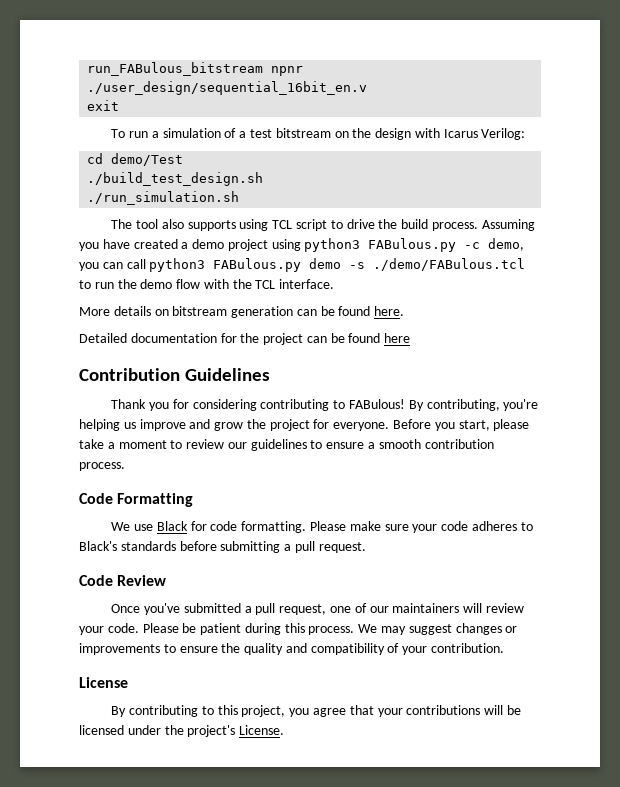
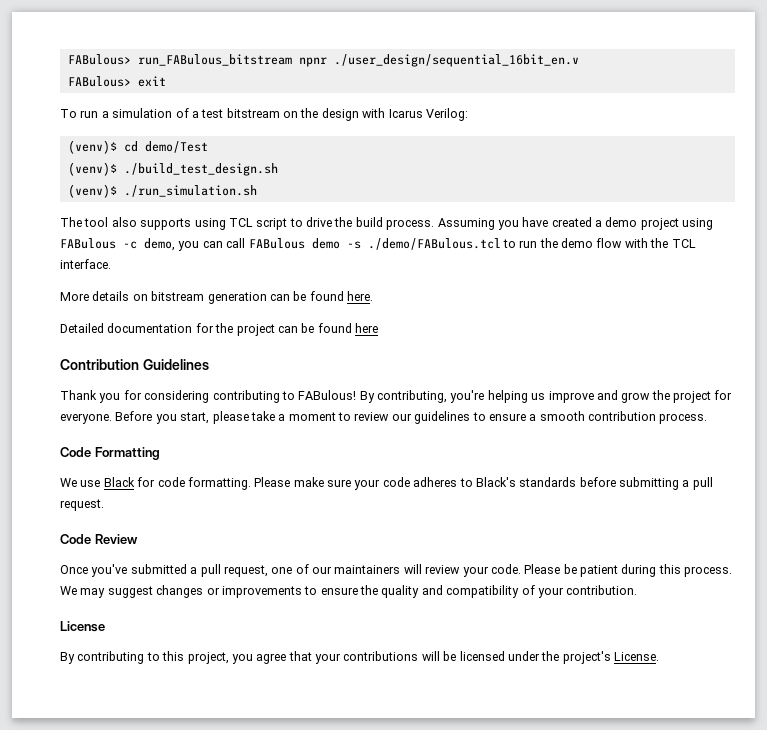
- run_FABulous_bitstream npnr ./user_design/sequential_16bit_en.v
+ FABulous> run_FABulous_bitstream npnr ./user_design/sequential_16bit_en.v
- exit
+ FABulous> exit
- cd demo/Test
+ (venv)$ cd demo/Test
- ./build_test_design.sh
+ (venv)$ ./build_test_design.sh
- ./run_simulation.sh
+ (venv)$ ./run_simulation.sh
- Assuming you have created a demo project using python3 FABulous.py -c demo, you can call python3 FABulous.py demo -s ./demo/FABulous.tcl to run the demo flow with the TCL interface.
+ Assuming you have created a demo project using FABulous -c demo, you can call FABulous demo -s ./demo/FABulous.tcl to run the demo flow with the TCL interface.

